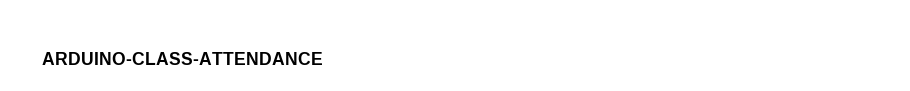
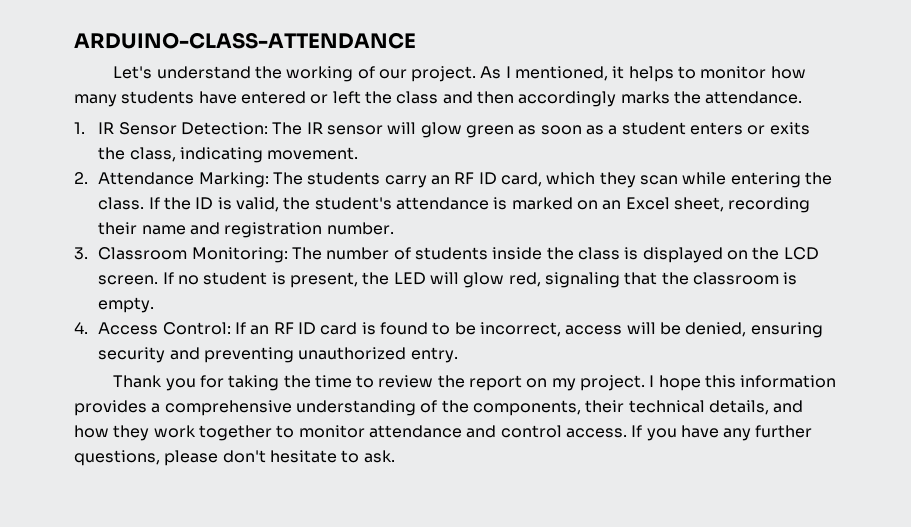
+ Let's understand the working of our project. As I mentioned, it helps to monitor how many students have entered or left the class and then accordingly marks the attendance.
+ 1. IR Sensor Detection: The IR sensor will glow green as soon as a student enters or exits the class, indicating movement.
+ 2. Attendance Marking: The students carry an RF ID card, which they scan while entering the class. If the ID is valid, the student's attendance is marked on an Excel sheet, recording their name and registration number.
+ 3. Classroom Monitoring: The number of students inside the class is displayed on the LCD screen. If no student is present, the LED will glow red, signaling that the classroom is empty.
+ 4. Access Control: If an RF ID card is found to be incorrect, access will be denied, ensuring security and preventing unauthorized entry.
+ Thank you for taking the time to review the report on my project. I hope this information provides a comprehensive understanding of the components, their technical details, and how they work together to monitor attendance and control access. If you have any further questions, please don't hesitate to ask.

